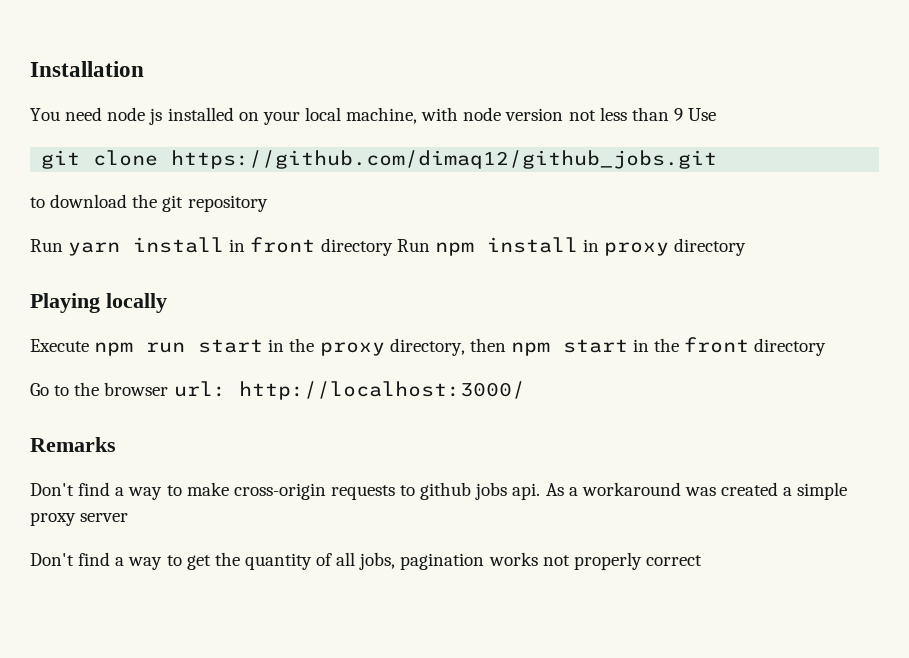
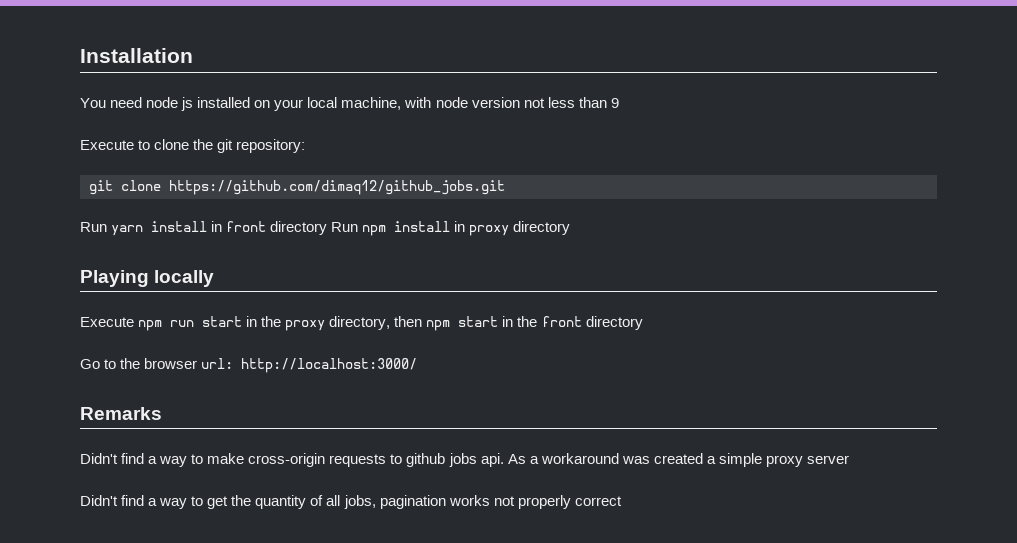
- You need node js installed on your local machine, with node version not less than 9 Use
+ You need node js installed on your local machine, with node version not less than 9
+ Execute to clone the git repository:
  git clone https://github.com/dimaq12/github_jobs.git
- to download the git repository
- Don't find a way to make cross-origin requests to github jobs api.
+ Didn't find a way to make cross-origin requests to github jobs api.
- Don't find a way to get the quantity of all jobs, pagination works not properly correct
+ Didn't find a way to get the quantity of all jobs, pagination works not properly correct

